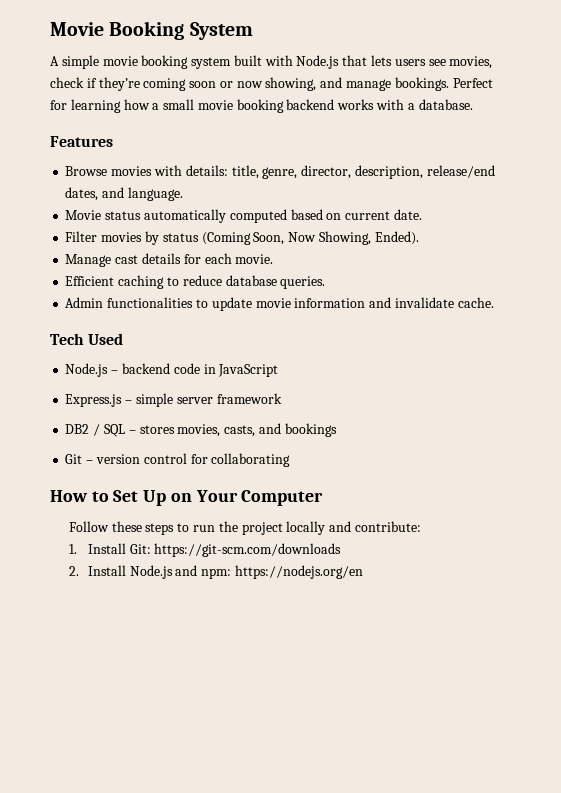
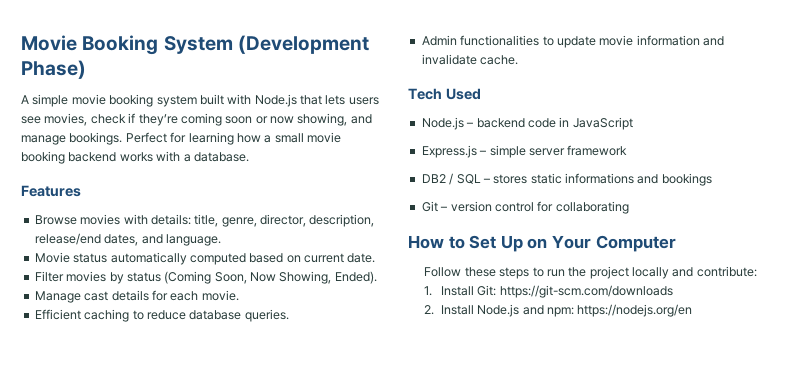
- Movie Booking System
+ Movie Booking System (Development Phase)
- DB2 / SQL – stores movies, casts, and bookings
+ DB2 / SQL – stores static informations and bookings

